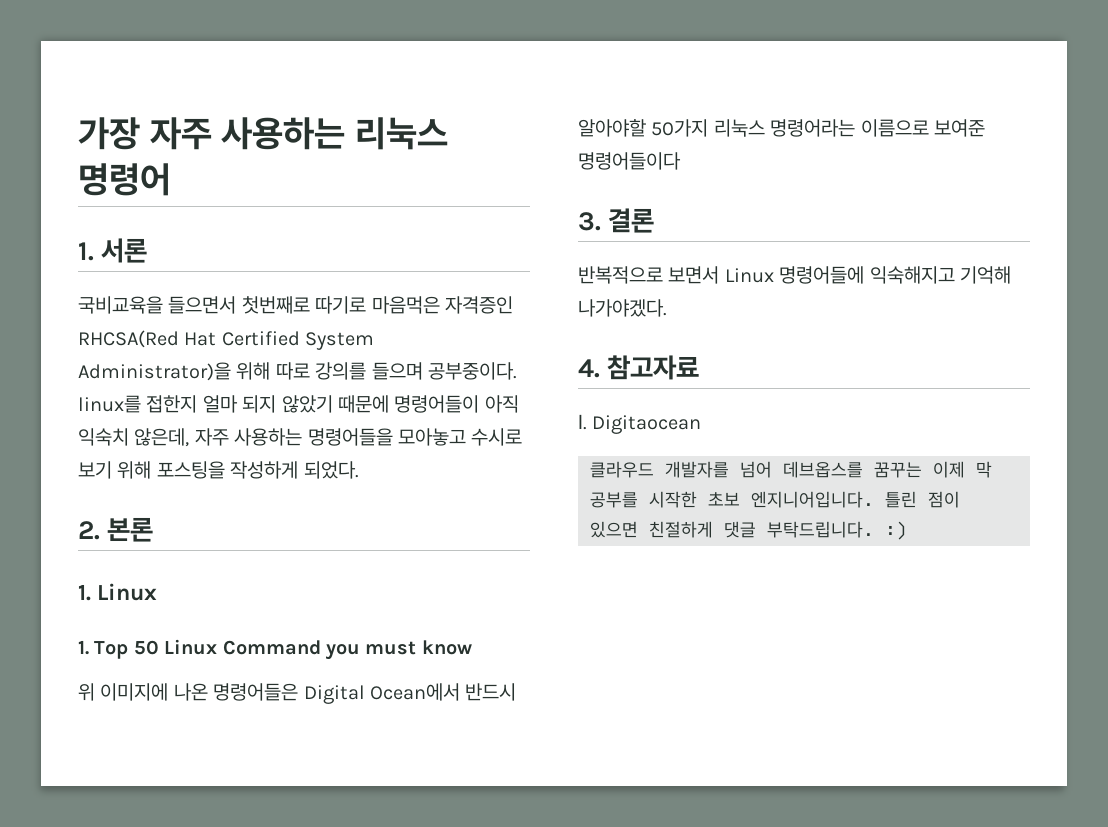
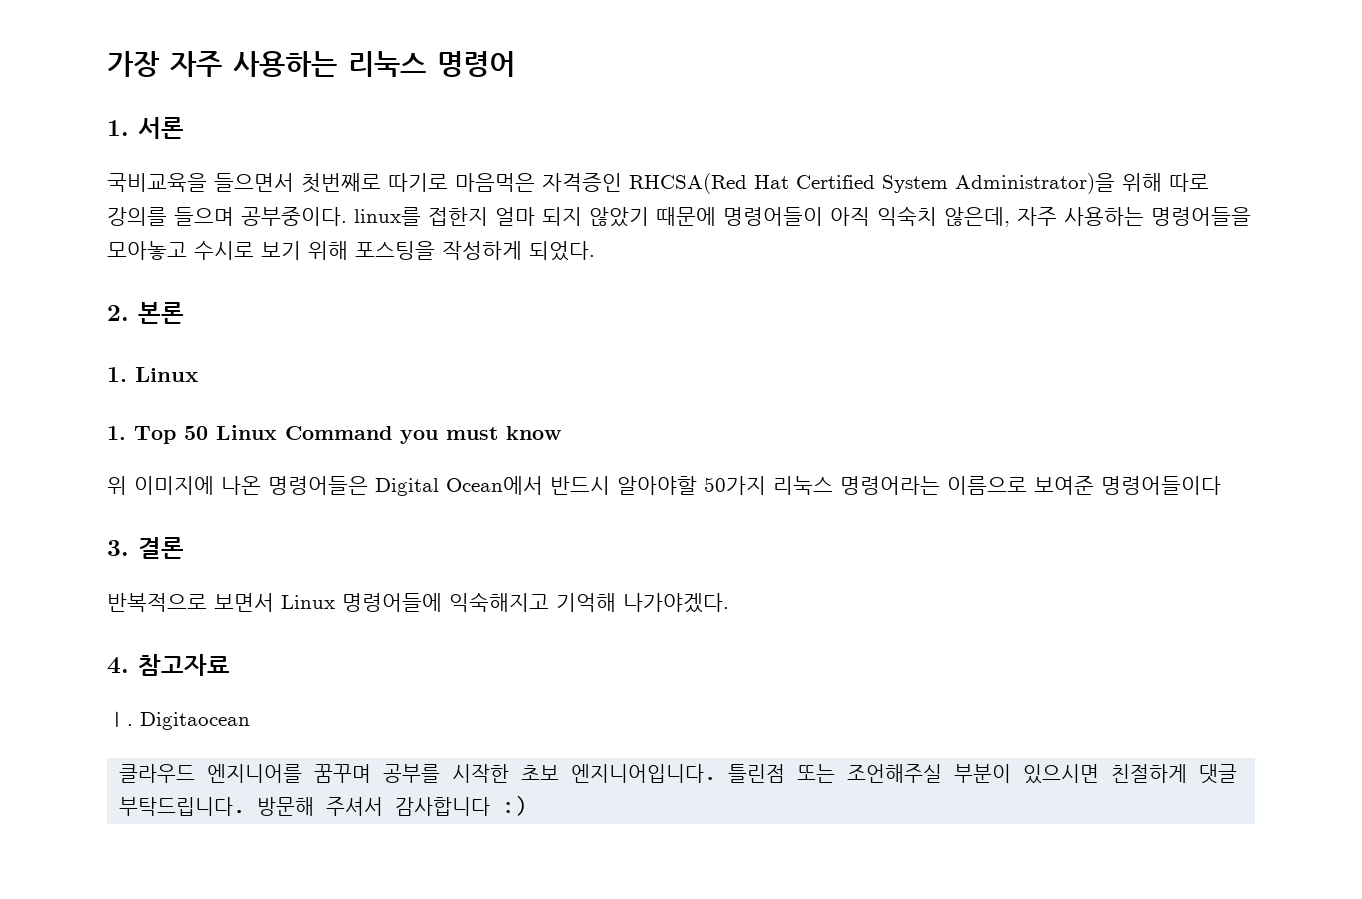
- 클라우드 개발자를 넘어 데브옵스를 꿈꾸는 이제 막 공부를 시작한 초보 엔지니어입니다. 틀린 점이 있으면 친절하게 댓글 부탁드립니다. :)
+ 클라우드 엔지니어를 꿈꾸며 공부를 시작한 초보 엔지니어입니다. 틀린점 또는 조언해주실 부분이 있으시면 친절하게 댓글 부탁드립니다. 방문해 주셔서 감사합니다 :)

